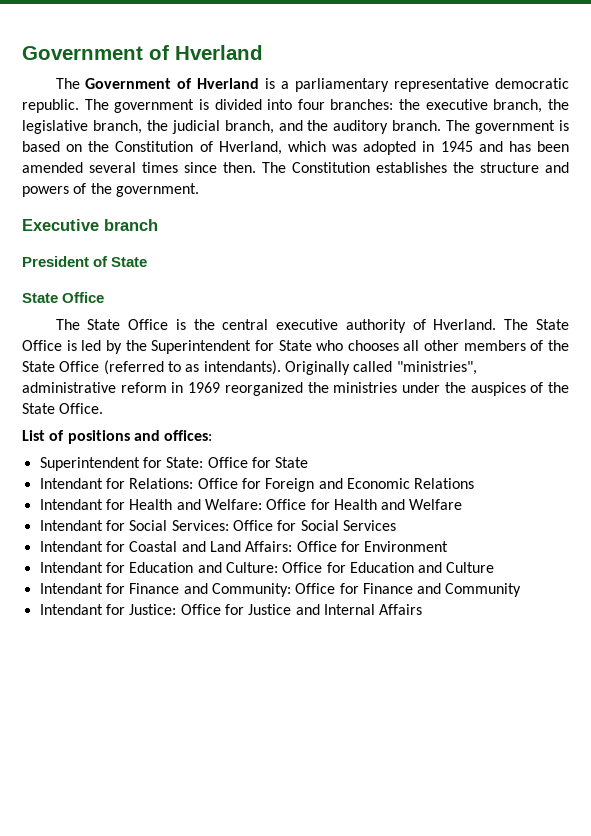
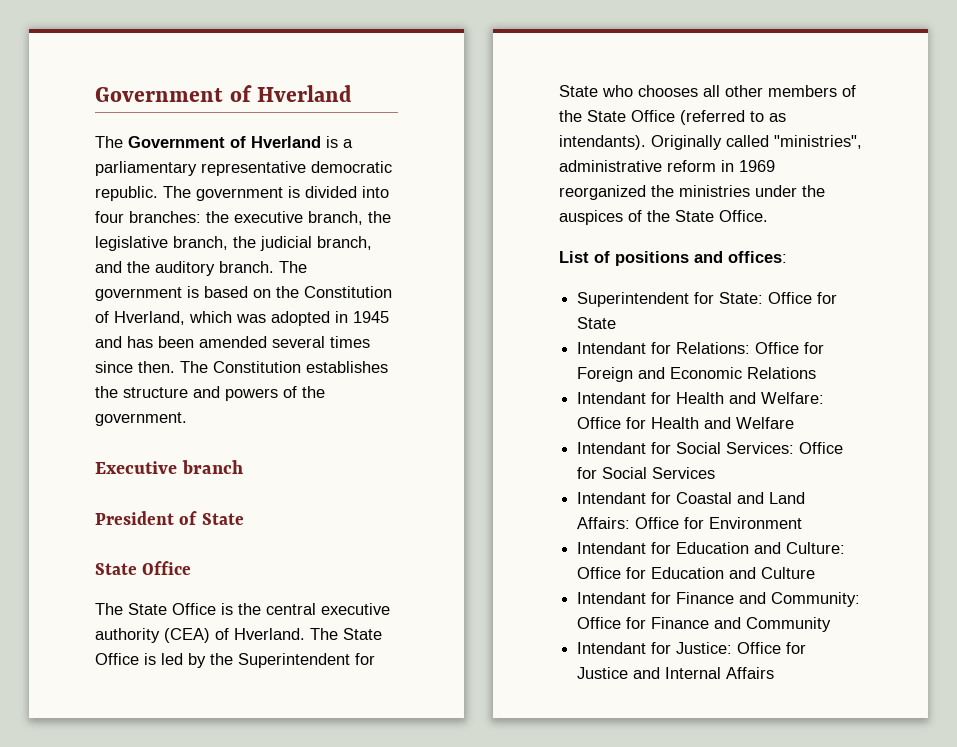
- The State Office is the central executive authority of Hverland.
+ The State Office is the central executive authority (CEA) of Hverland.

